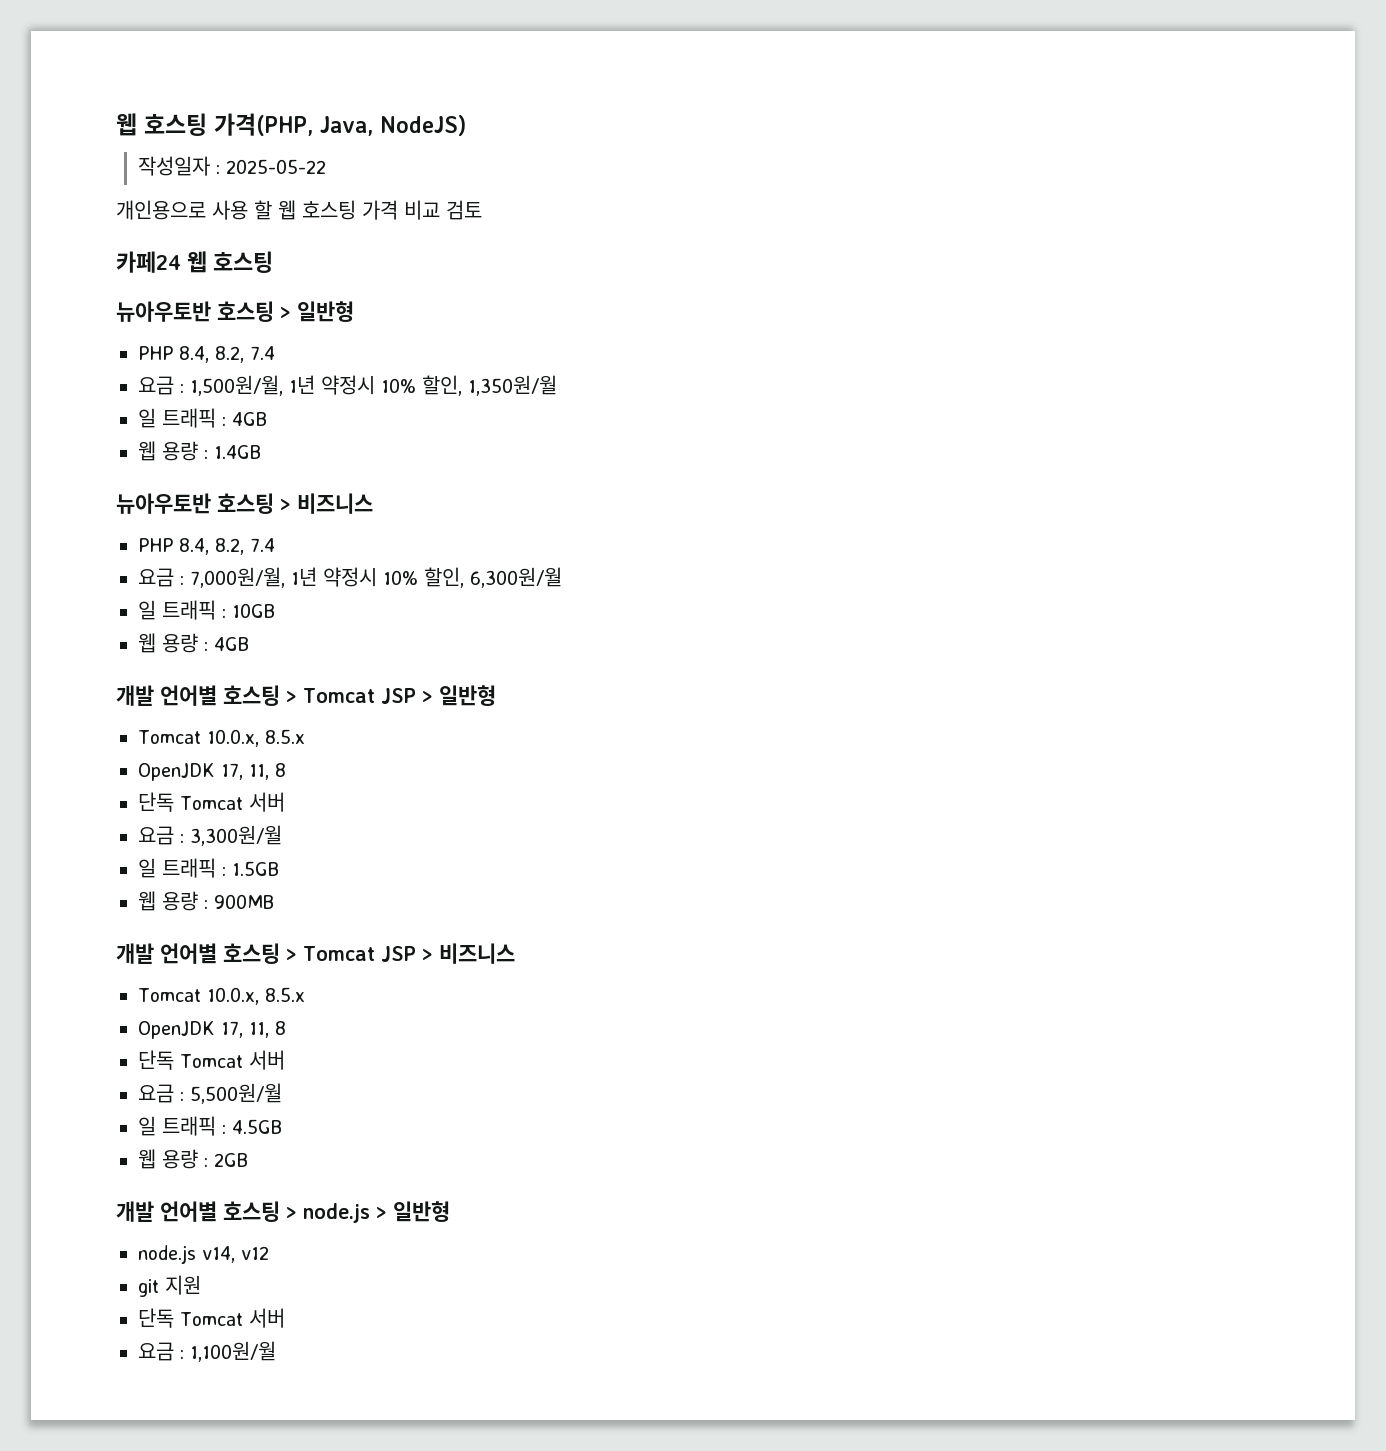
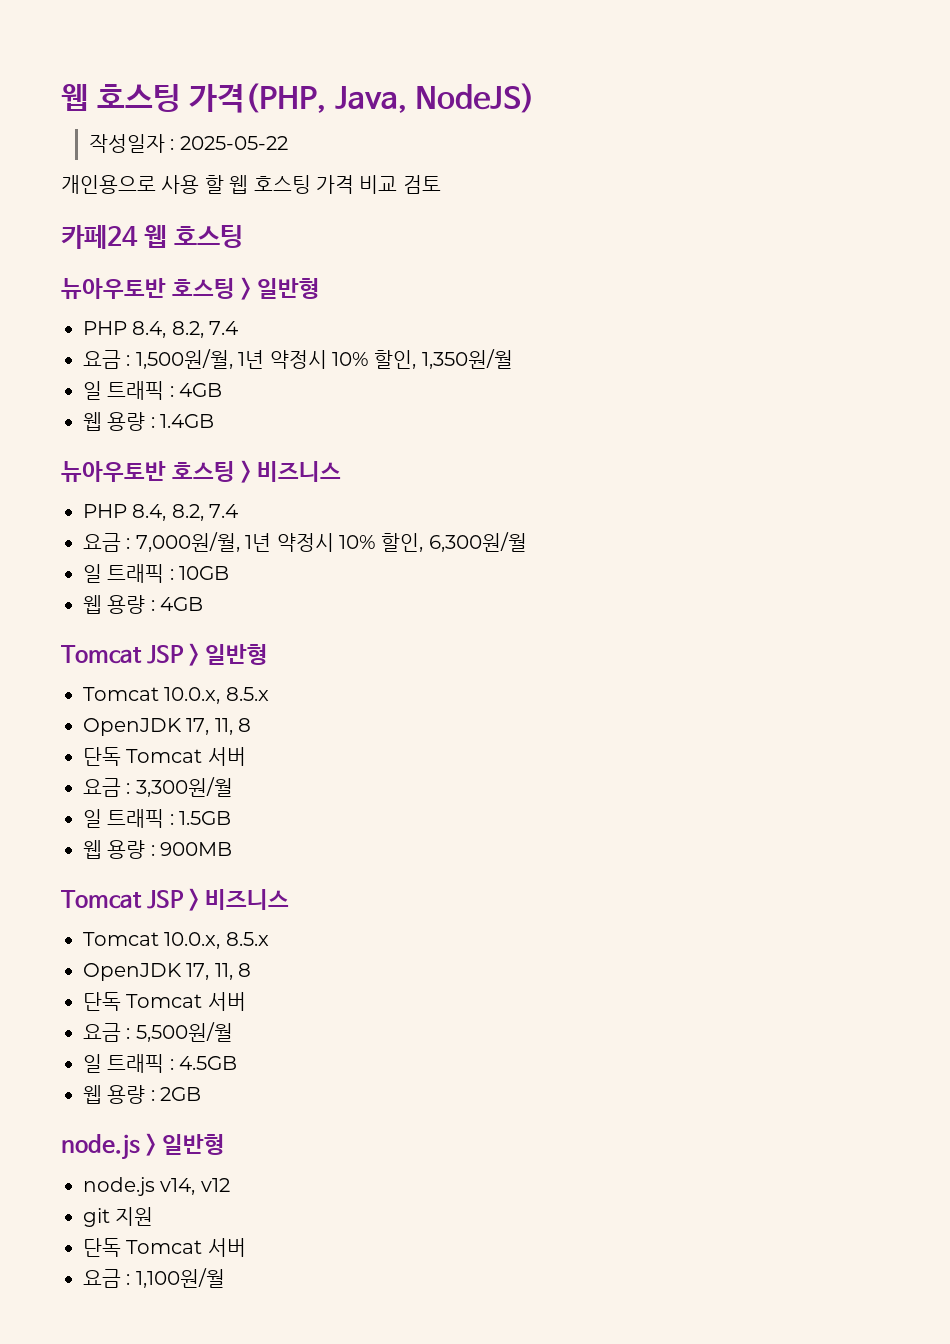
- 개발 언어별 호스팅 > Tomcat JSP > 일반형
+ Tomcat JSP > 일반형
- 개발 언어별 호스팅 > Tomcat JSP > 비즈니스
+ Tomcat JSP > 비즈니스
- 개발 언어별 호스팅 > node.js > 일반형
+ node.js > 일반형

